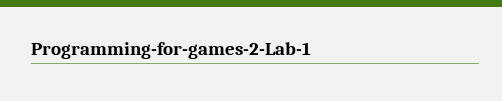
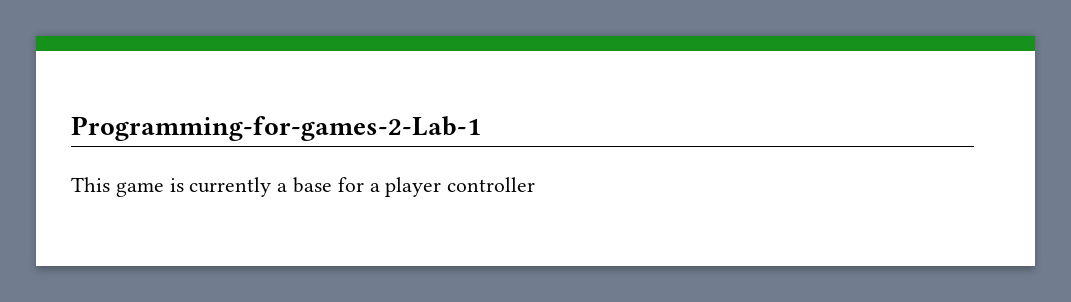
+ This game is currently a base for a player controller

